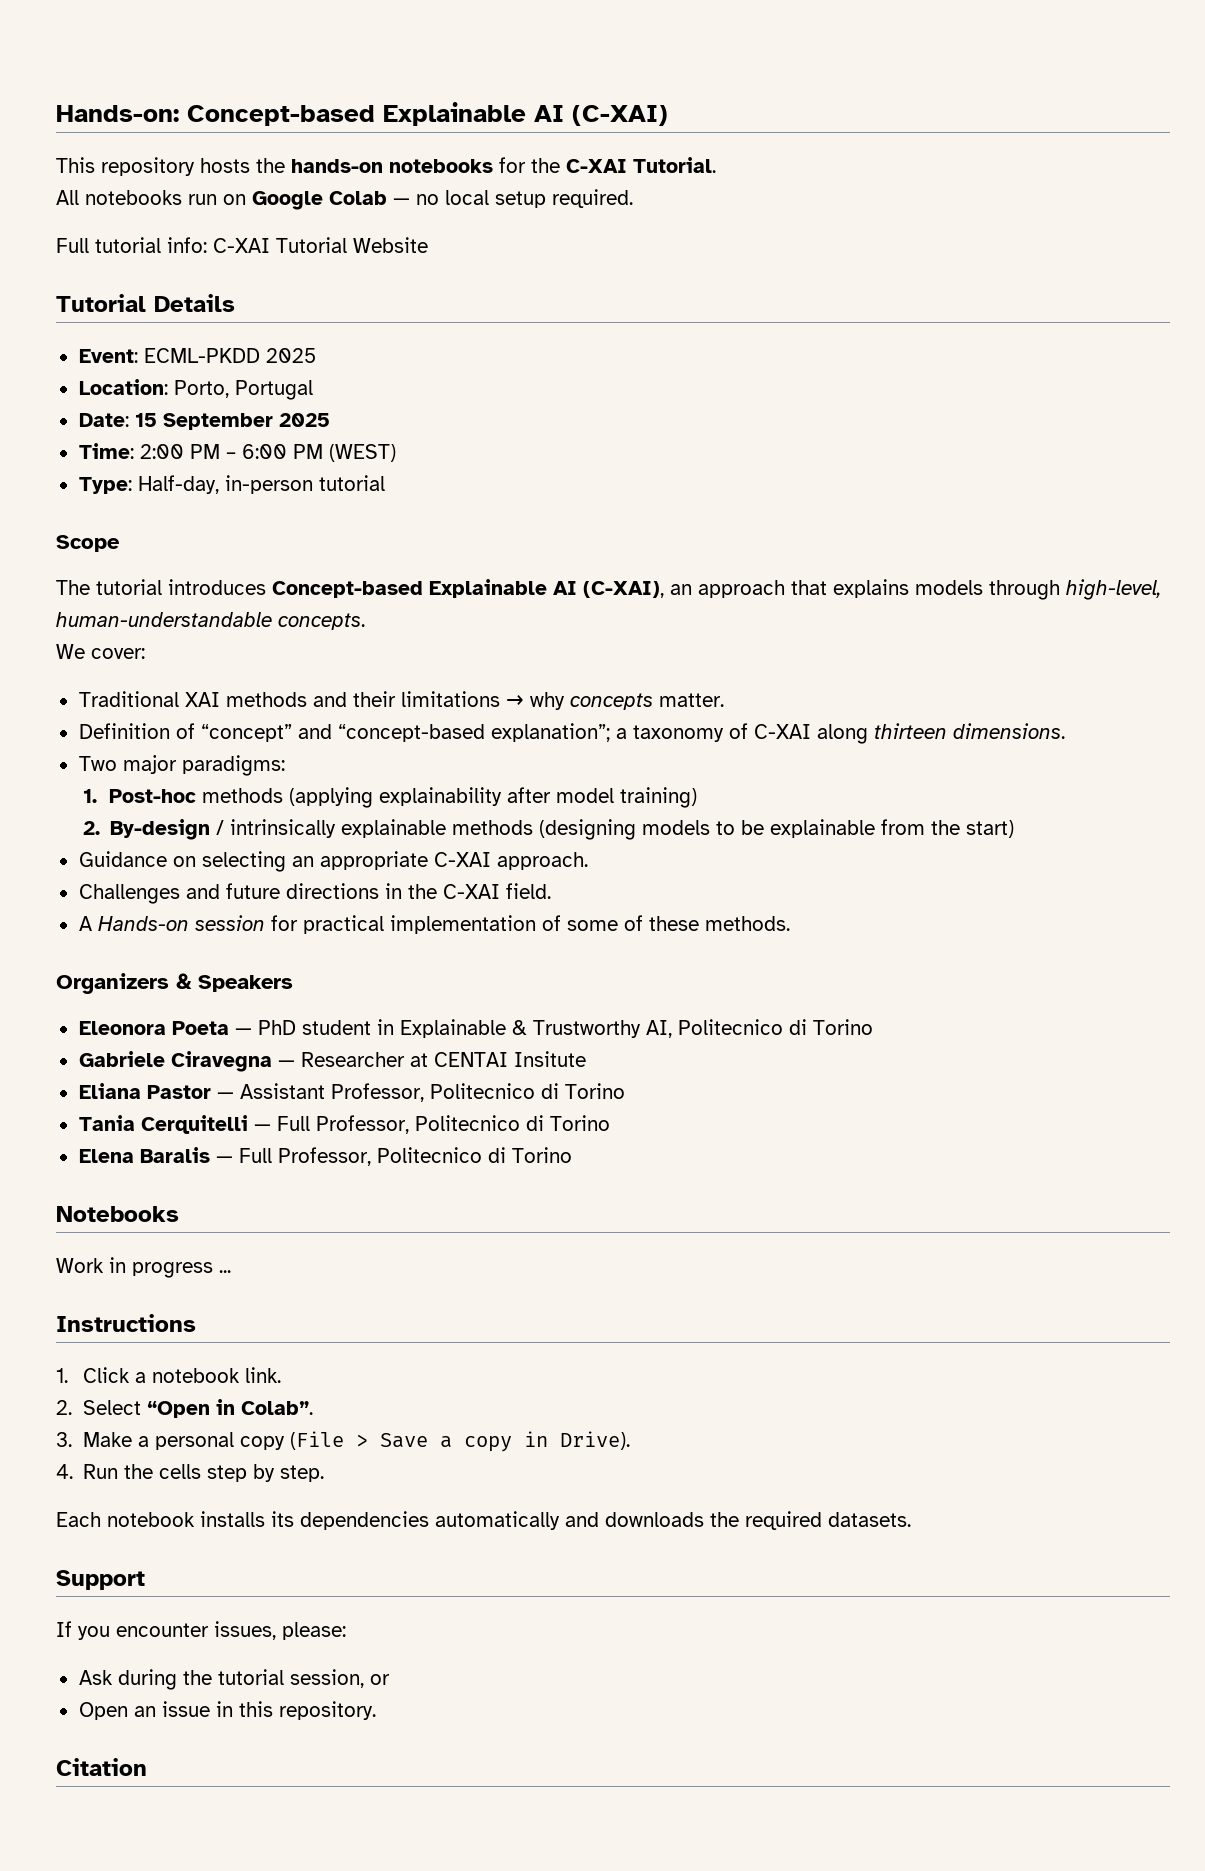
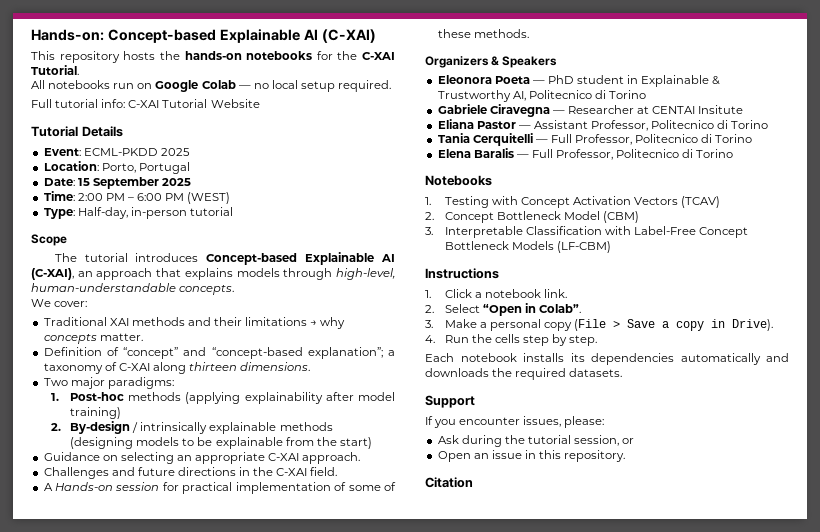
- Work in progress ...
+ 1. Testing with Concept Activation Vectors (TCAV)
+ 2. Concept Bottleneck Model (CBM)
+ 3. Interpretable Classification with Label-Free Concept Bottleneck Models (LF-CBM)

